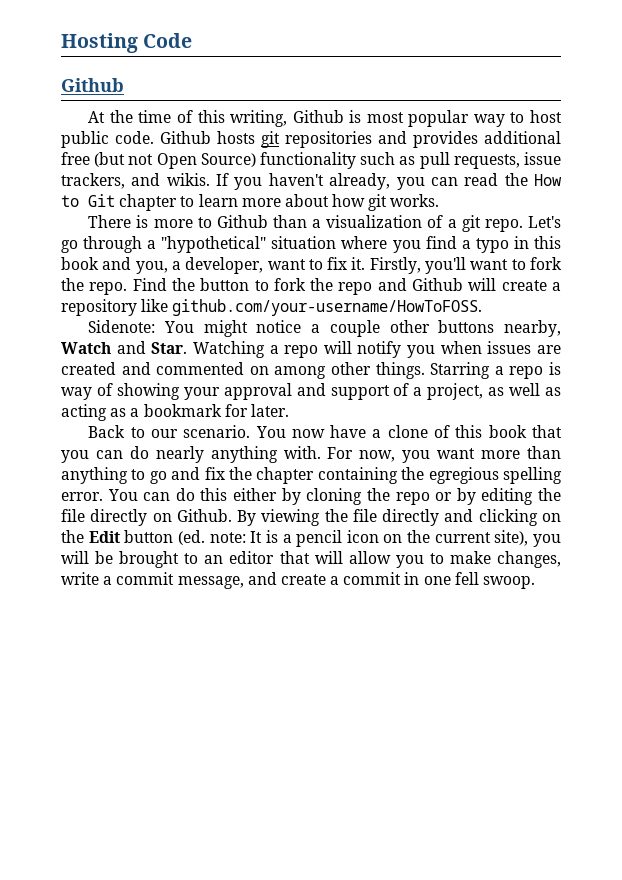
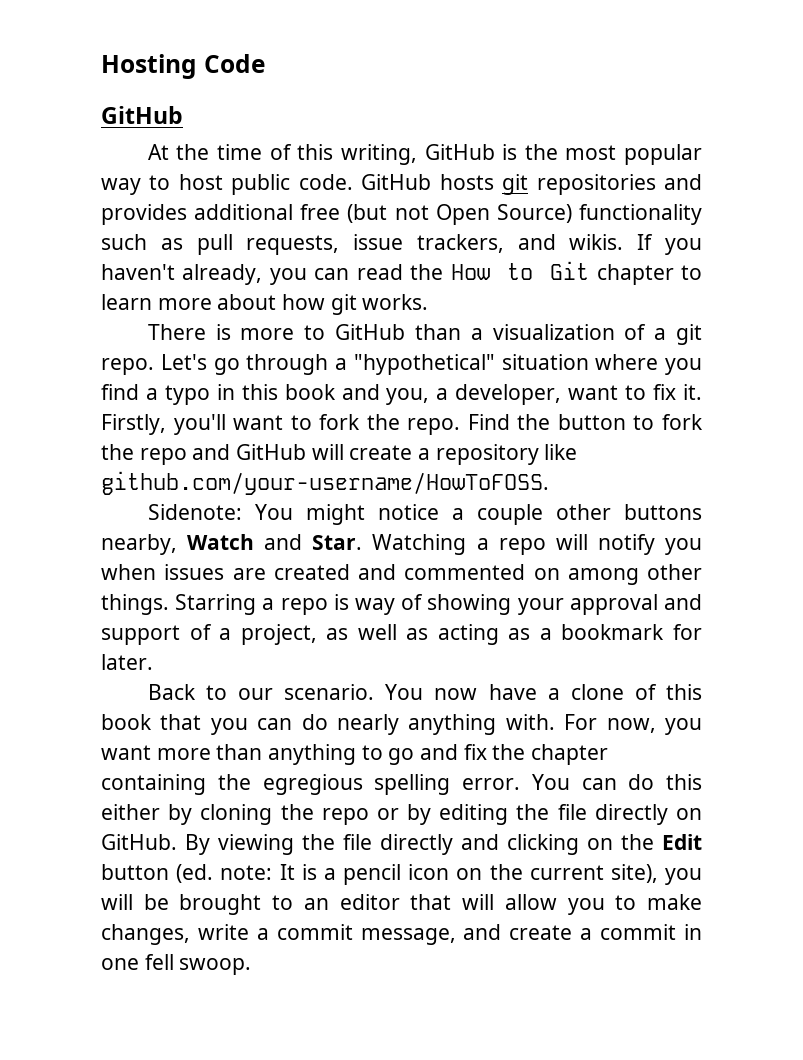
  Hosting Code
- Github
+ GitHub
- At the time of this writing, Github is most popular way to host public code.
+ At the time of this writing, GitHub is the most popular way to host public code.
- Github hosts git repositories and provides additional free (but not Open Source) functionality such as pull requests, issue trackers, and wikis.
+ GitHub hosts git repositories and provides additional free (but not Open Source) functionality such as pull requests, issue trackers, and wikis.
- There is more to Github than a visualization of a git repo.
+ There is more to GitHub than a visualization of a git repo.
- Find the button to fork the repo and Github will create a repository like github.com/your-username/HowToFOSS.
+ Find the button to fork the repo and GitHub will create a repository like github.com/your-username/HowToFOSS.
- You can do this either by cloning the repo or by editing the file directly on Github.
+ You can do this either by cloning the repo or by editing the file directly on GitHub.

